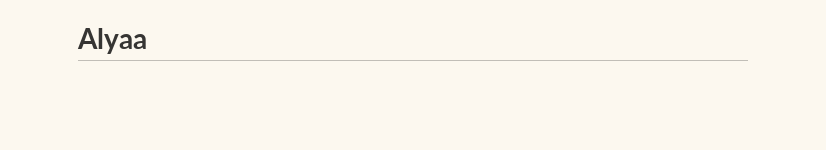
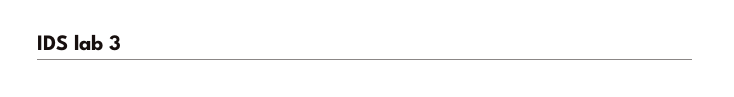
- Alyaa
+ IDS lab 3

